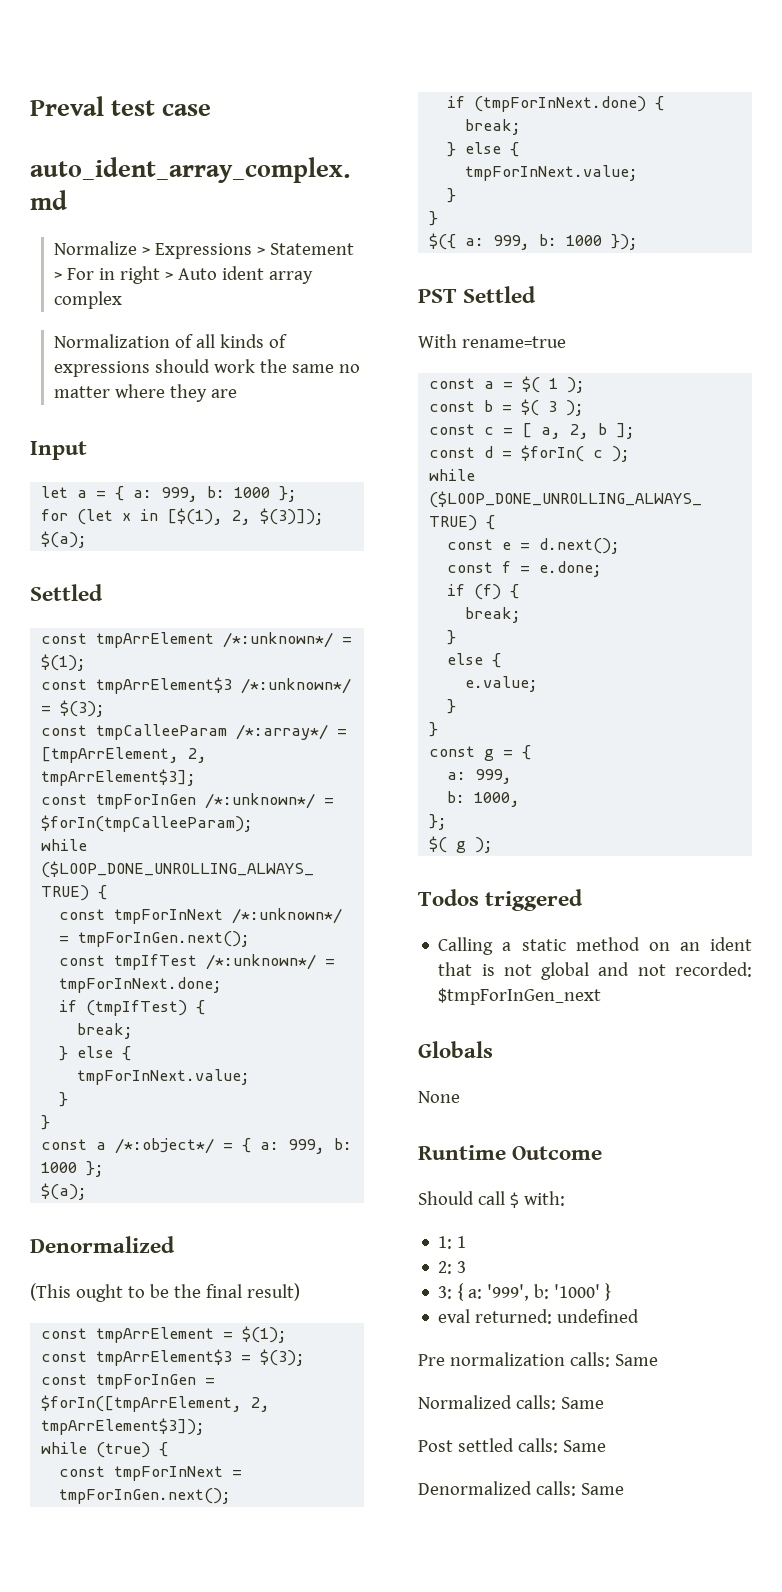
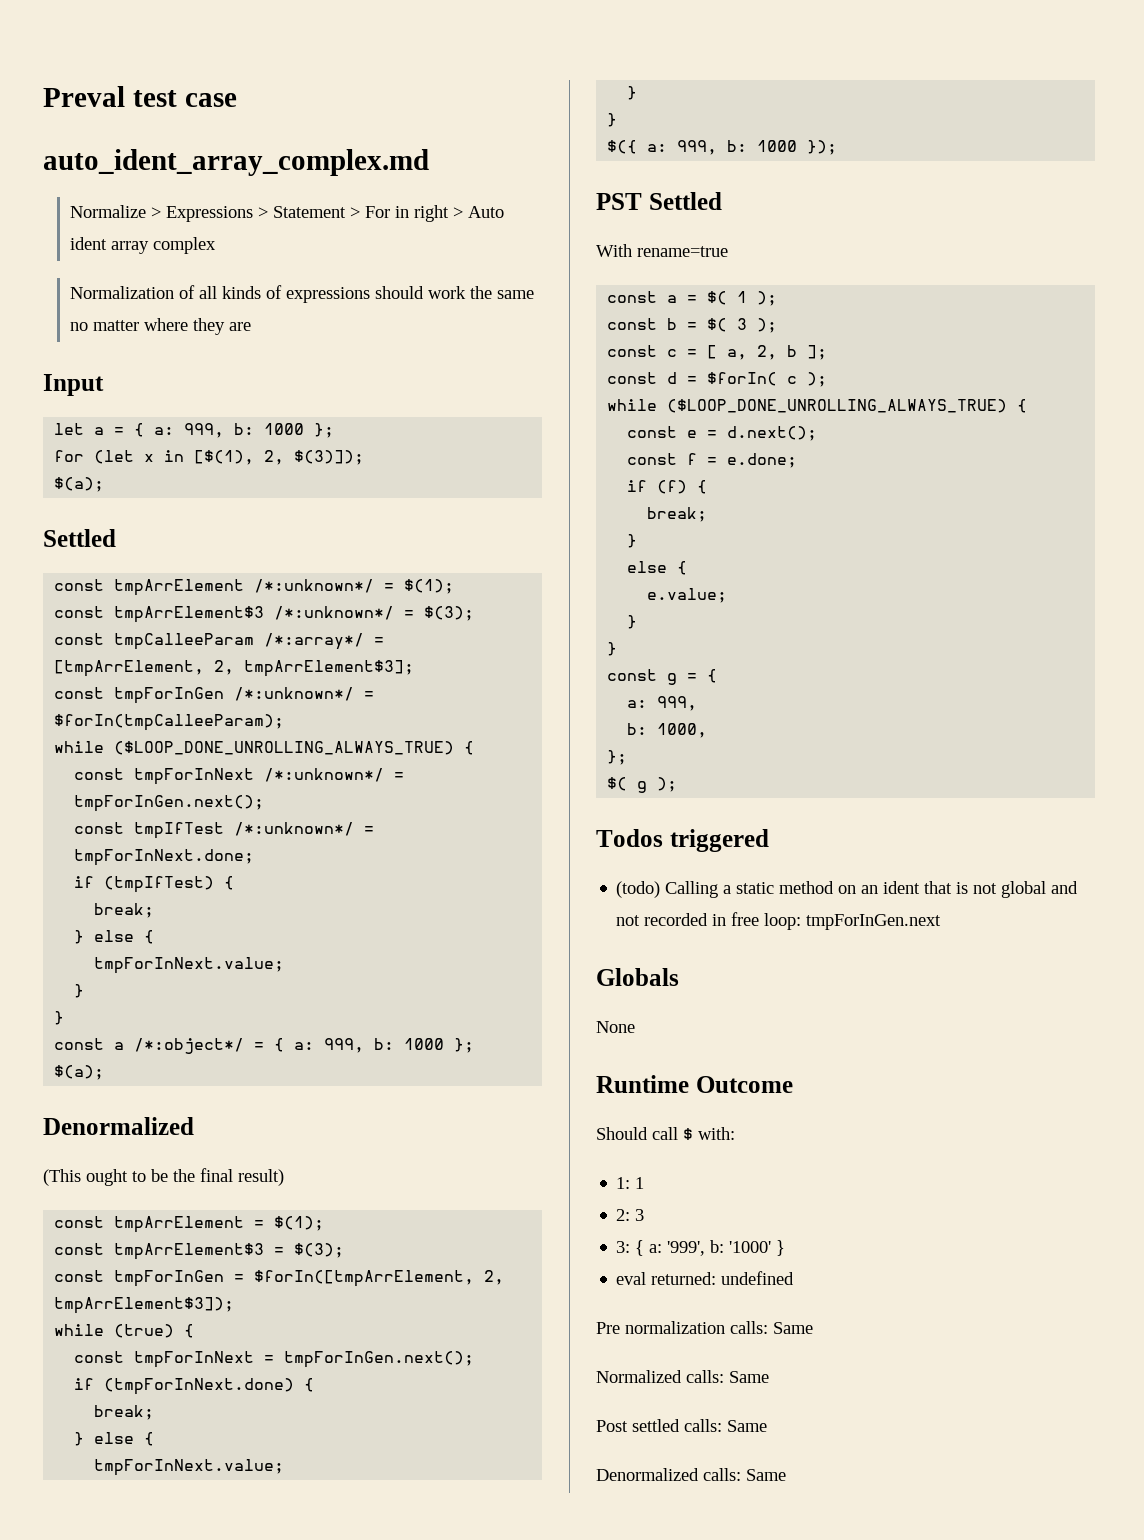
- Calling a static method on an ident that is not global and not recorded: $tmpForInGen_next
+ (todo) Calling a static method on an ident that is not global and not recorded in free loop: tmpForInGen.next

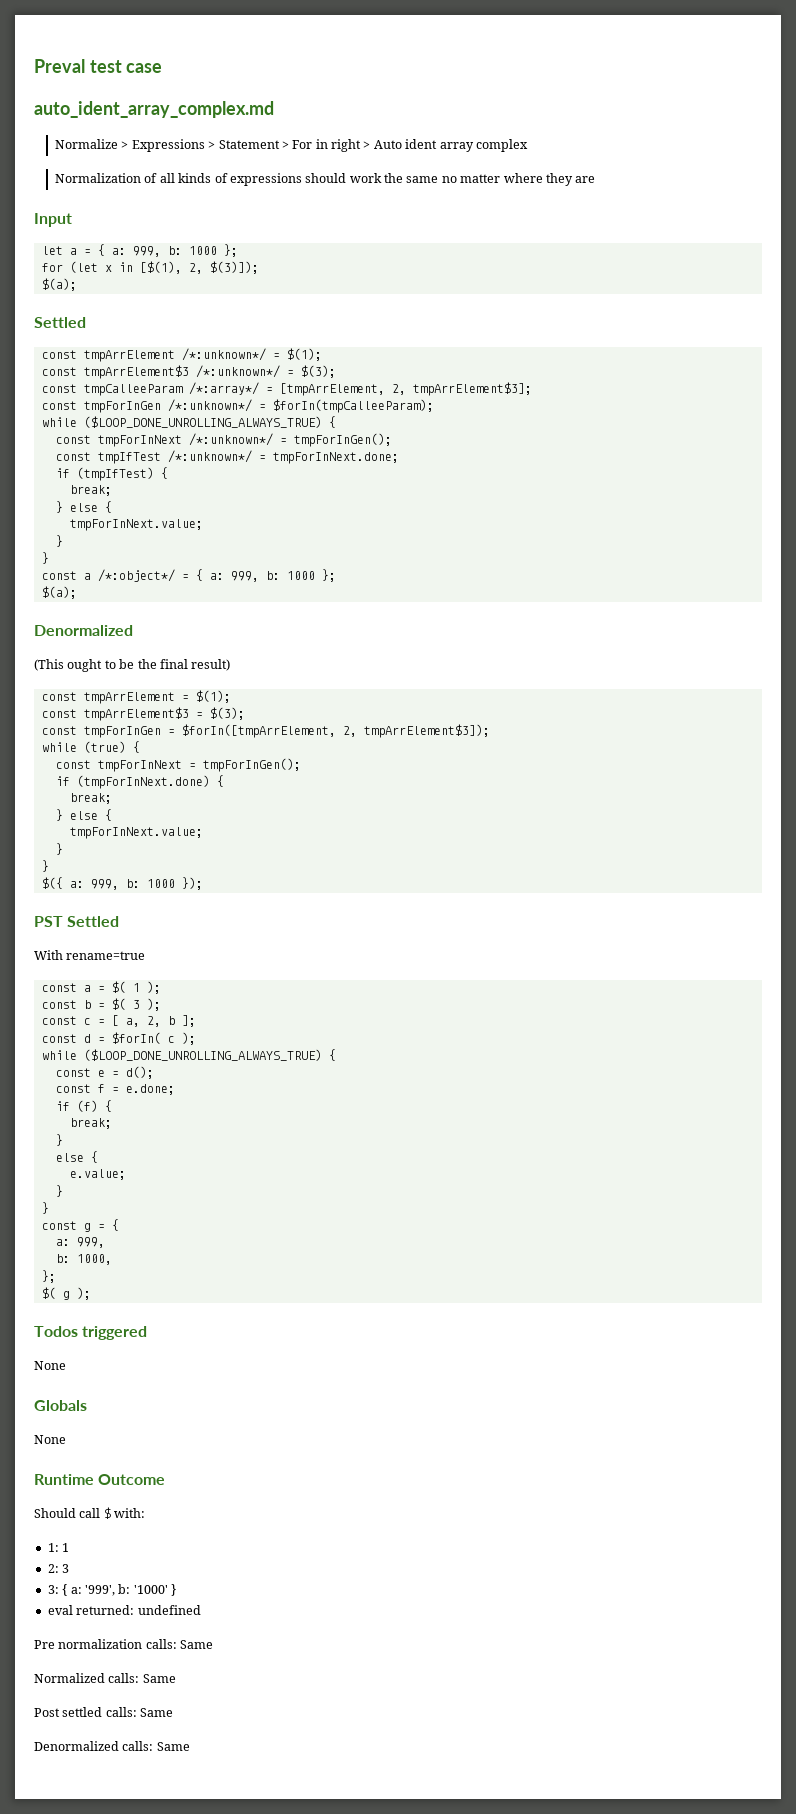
- const tmpForInNext /*:unknown*/ = tmpForInGen.next();
+ const tmpForInNext /*:unknown*/ = tmpForInGen();
- const tmpForInNext = tmpForInGen.next();
+ const tmpForInNext = tmpForInGen();
- const e = d.next();
+ const e = d();
  Todos triggered
- (todo) Calling a static method on an ident that is not global and not recorded in free loop: tmpForInGen.next
+ None

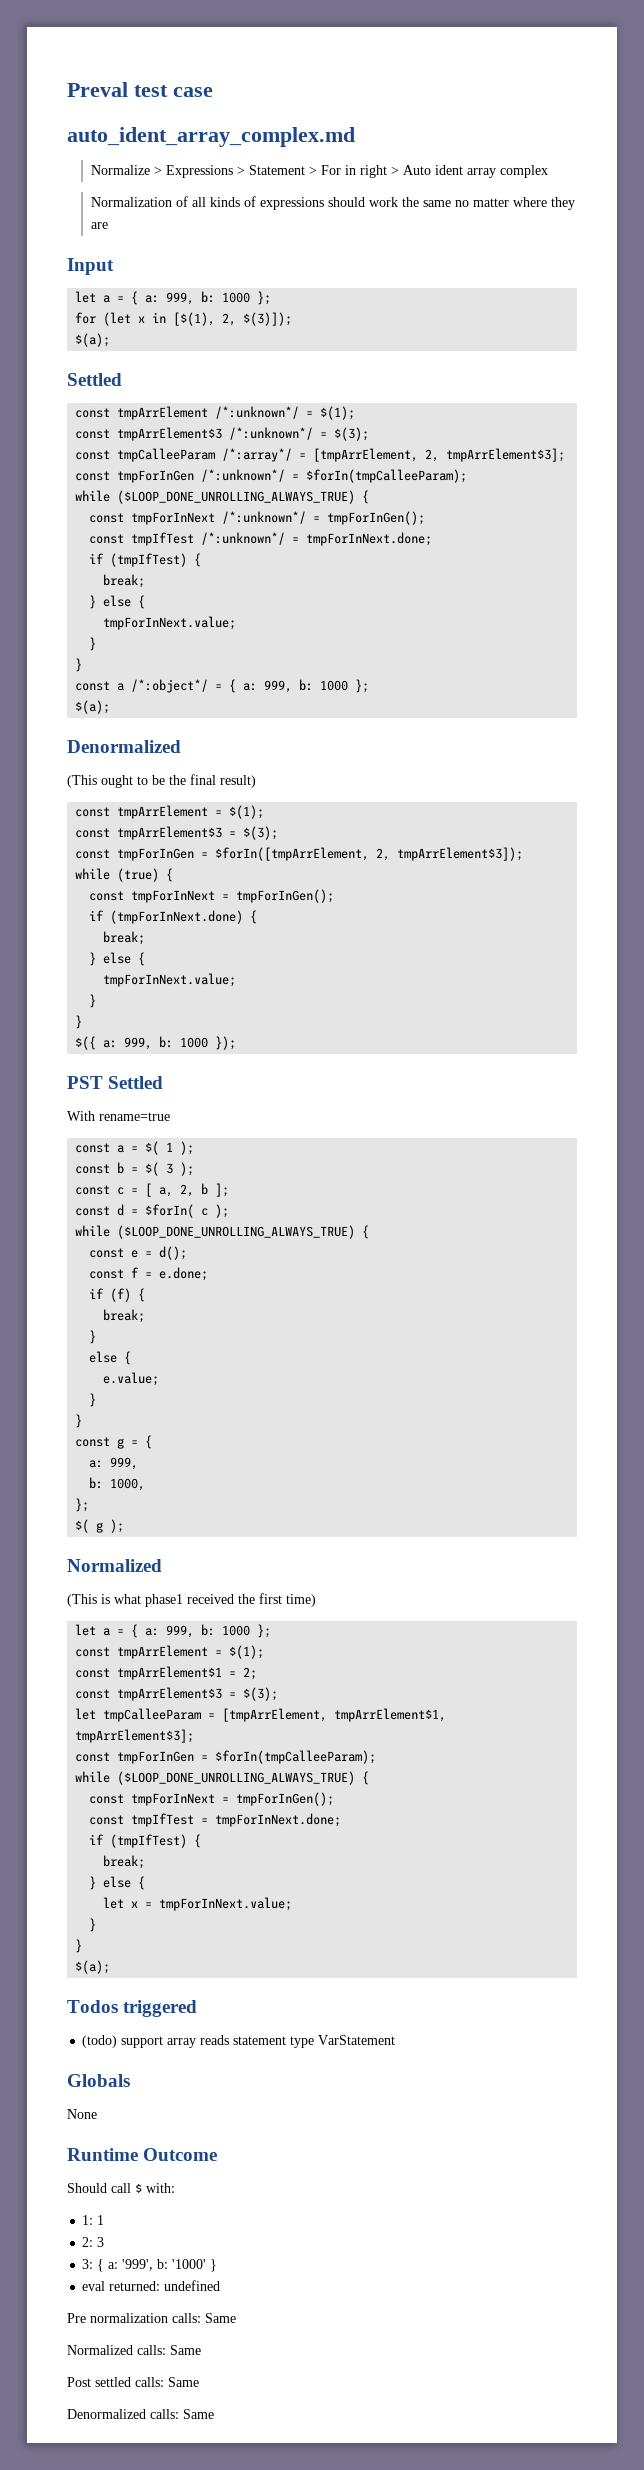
  $( g );
+ Normalized
+ (This is what phase1 received the first time)
+ let a = { a: 999, b: 1000 };
+ const tmpArrElement = $(1);
+ const tmpArrElement$1 = 2;
+ const tmpArrElement$3 = $(3);
+ let tmpCalleeParam = [tmpArrElement, tmpArrElement$1, tmpArrElement$3];
+ const tmpForInGen = $forIn(tmpCalleeParam);
+ while ($LOOP_DONE_UNROLLING_ALWAYS_TRUE) {
+ const tmpForInNext = tmpForInGen();
+ const tmpIfTest = tmpForInNext.done;
+ if (tmpIfTest) {
+ break;
+ } else {
+ let x = tmpForInNext.value;
+ }
+ }
+ $(a);
  Todos triggered
- None
+ (todo) support array reads statement type VarStatement

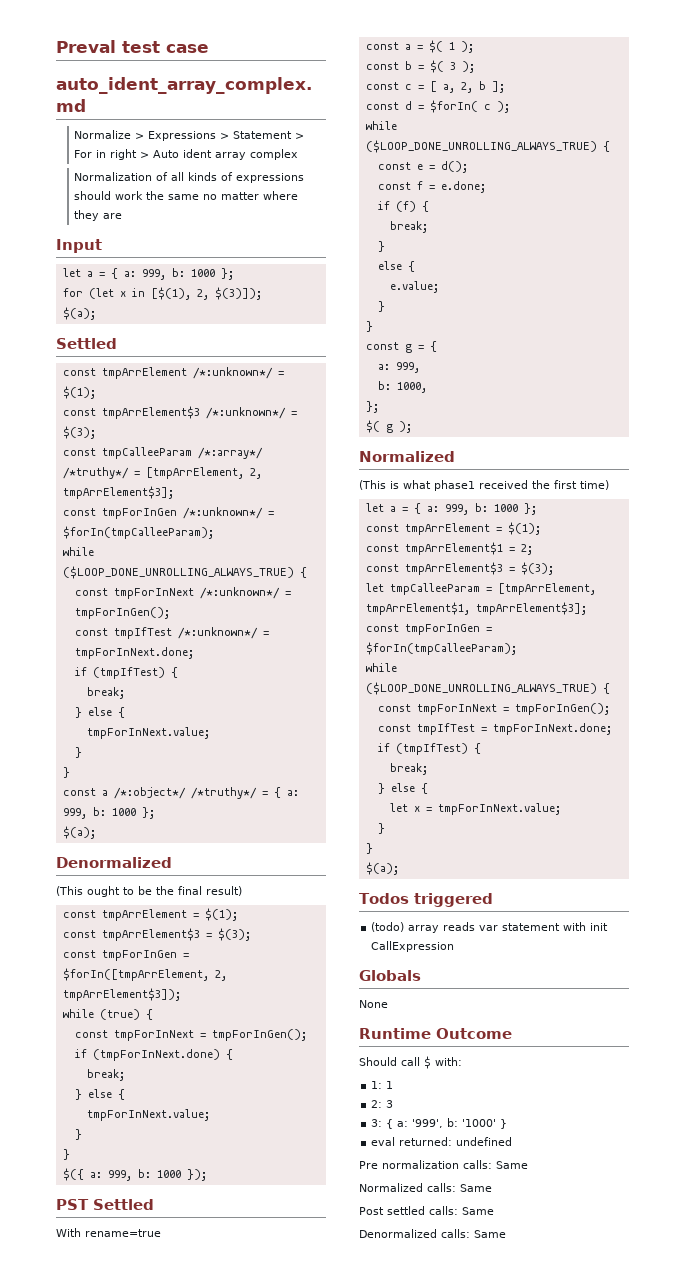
- const tmpCalleeParam /*:array*/ = [tmpArrElement, 2, tmpArrElement$3];
+ const tmpCalleeParam /*:array*/ /*truthy*/ = [tmpArrElement, 2, tmpArrElement$3];
- const a /*:object*/ = { a: 999, b: 1000 };
+ const a /*:object*/ /*truthy*/ = { a: 999, b: 1000 };
- (todo) support array reads statement type VarStatement
+ (todo) array reads var statement with init CallExpression

